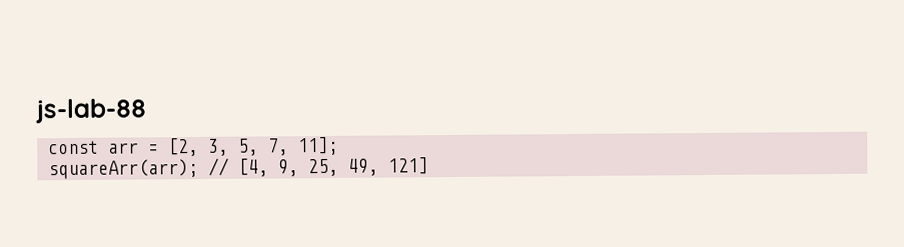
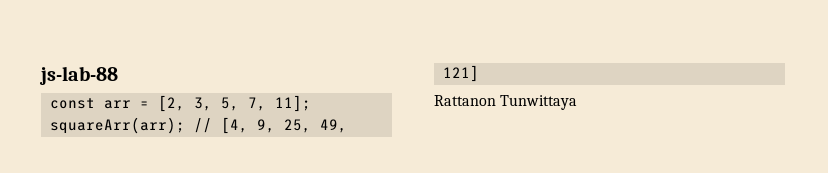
+ Rattanon Tunwittaya

